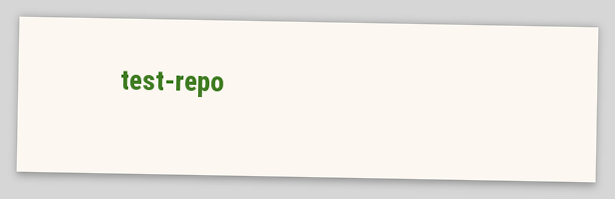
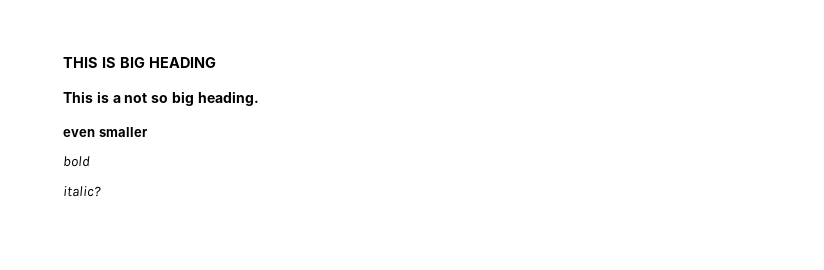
- test-repo
+ THIS IS BIG HEADING
+ This is a not so big heading.
+ even smaller
+ bold
+ italic?

